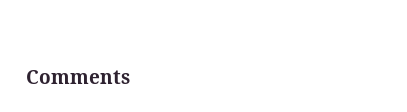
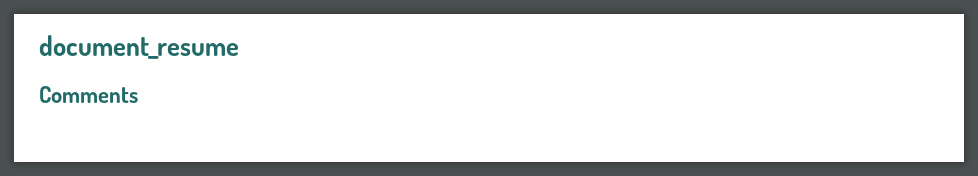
+ document_resume

